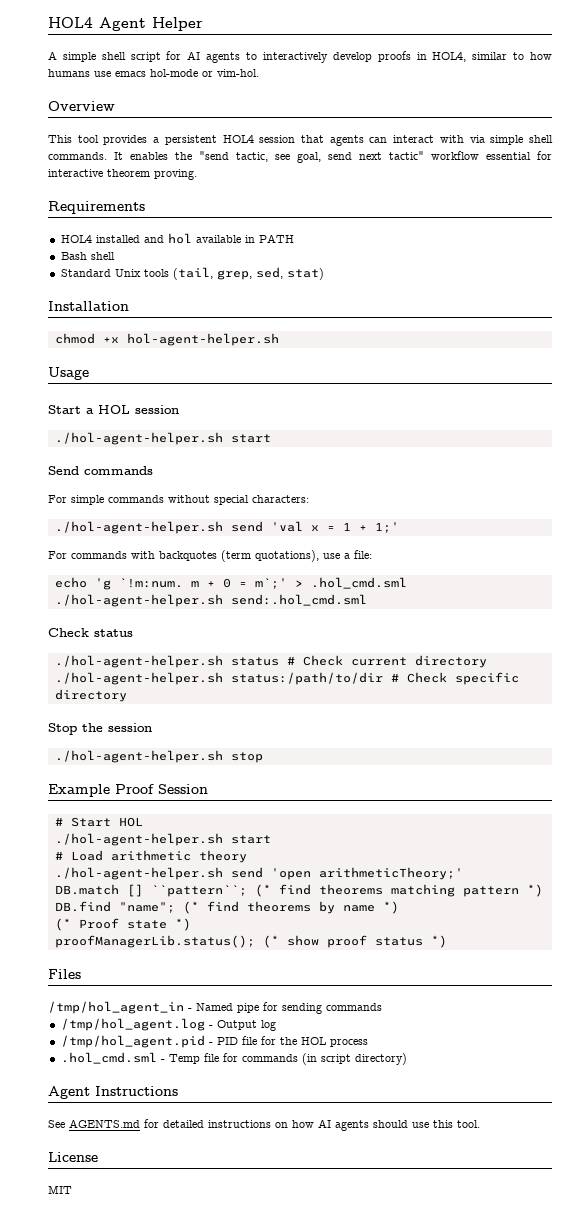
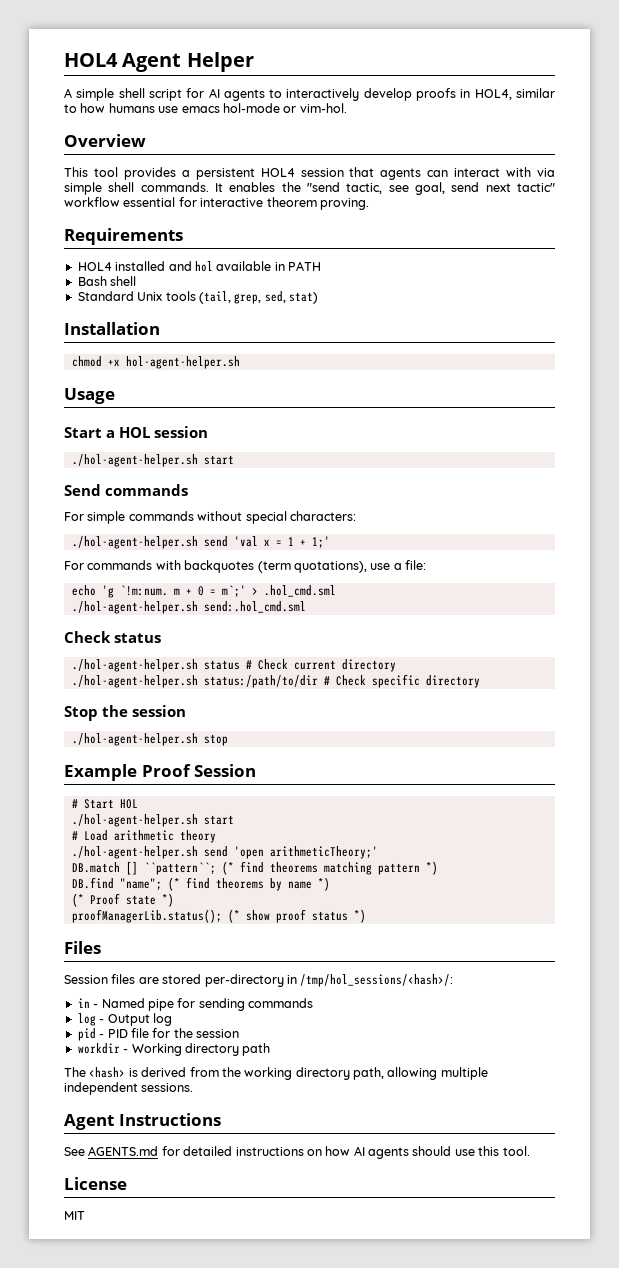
- /tmp/hol_agent_in - Named pipe for sending commands
+ Session files are stored per-directory in /tmp/hol_sessions/<hash>/:
+ in - Named pipe for sending commands
- /tmp/hol_agent.log - Output log
+ log - Output log
- /tmp/hol_agent.pid - PID file for the HOL process
- .hol_cmd.sml - Temp file for commands (in script directory)
+ pid - PID file for the session
+ workdir - Working directory path
+ The <hash> is derived from the working directory path, allowing multiple independent sessions.

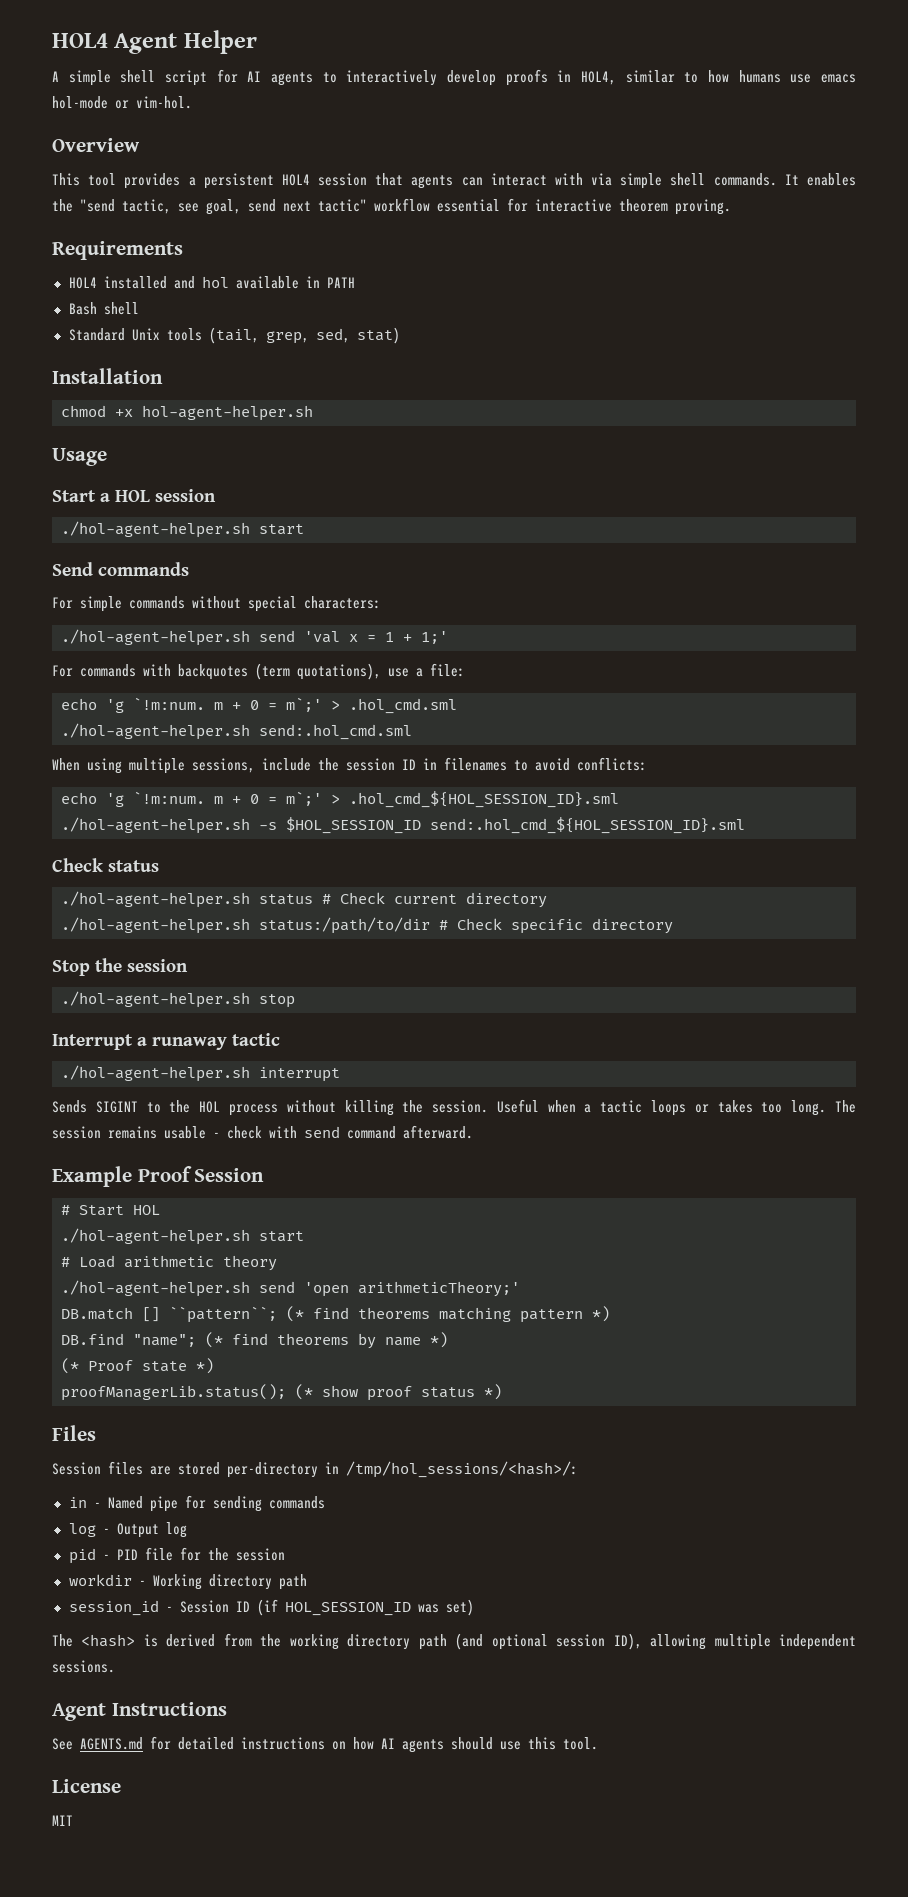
+ When using multiple sessions, include the session ID in filenames to avoid conflicts:
+ echo 'g `!m:num. m + 0 = m`;' > .hol_cmd_${HOL_SESSION_ID}.sml
+ ./hol-agent-helper.sh -s $HOL_SESSION_ID send:.hol_cmd_${HOL_SESSION_ID}.sml
+ Interrupt a runaway tactic
+ ./hol-agent-helper.sh interrupt
+ Sends SIGINT to the HOL process without killing the session. Useful when a tactic loops or takes too long. The session remains usable - check with send command afterward.
+ session_id - Session ID (if HOL_SESSION_ID was set)
- The <hash> is derived from the working directory path, allowing multiple independent sessions.
+ The <hash> is derived from the working directory path (and optional session ID), allowing multiple independent sessions.

